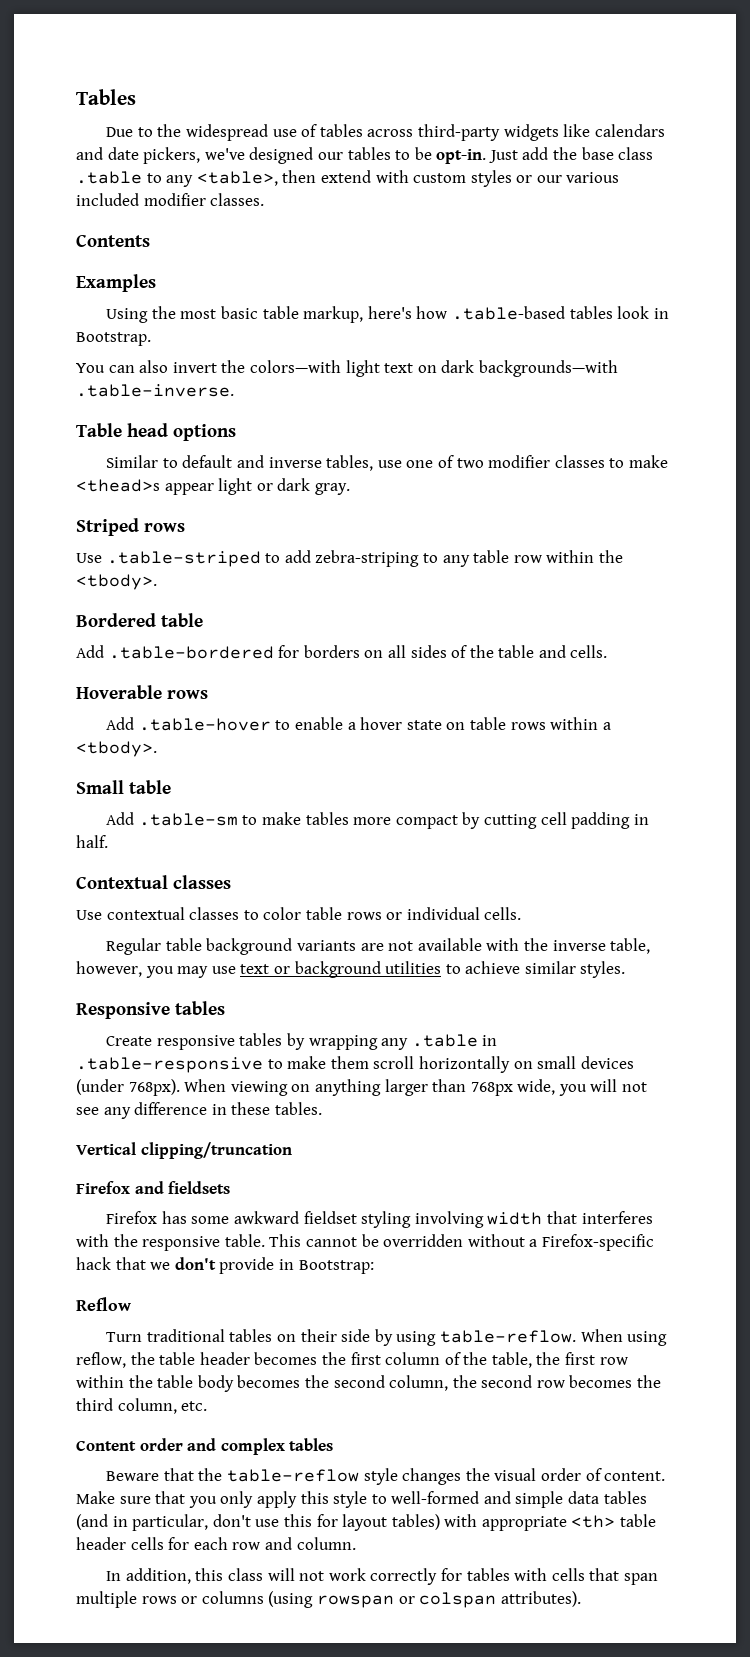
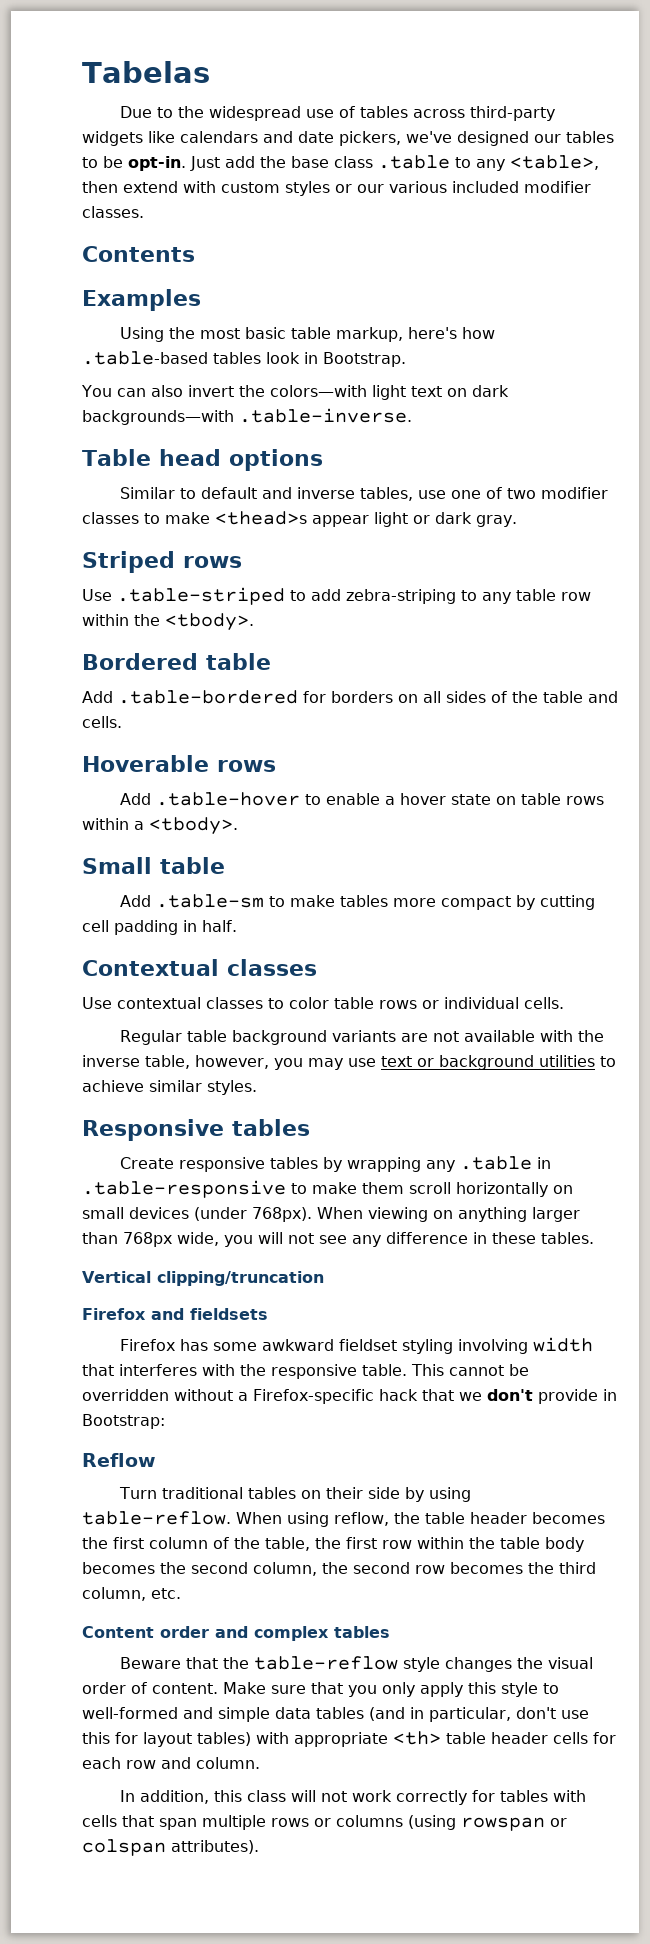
- Tables
+ Tabelas

